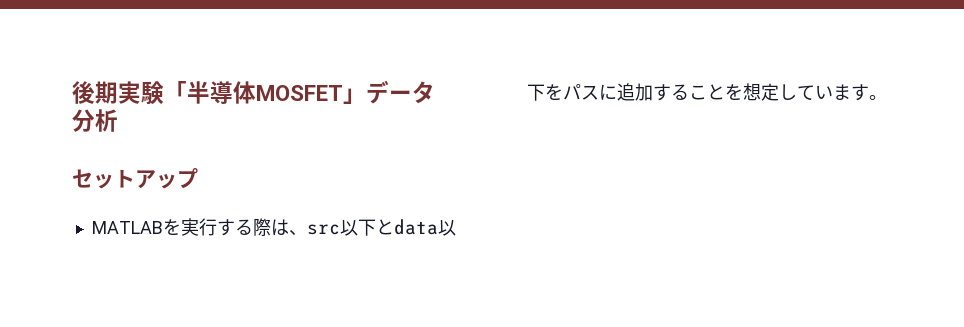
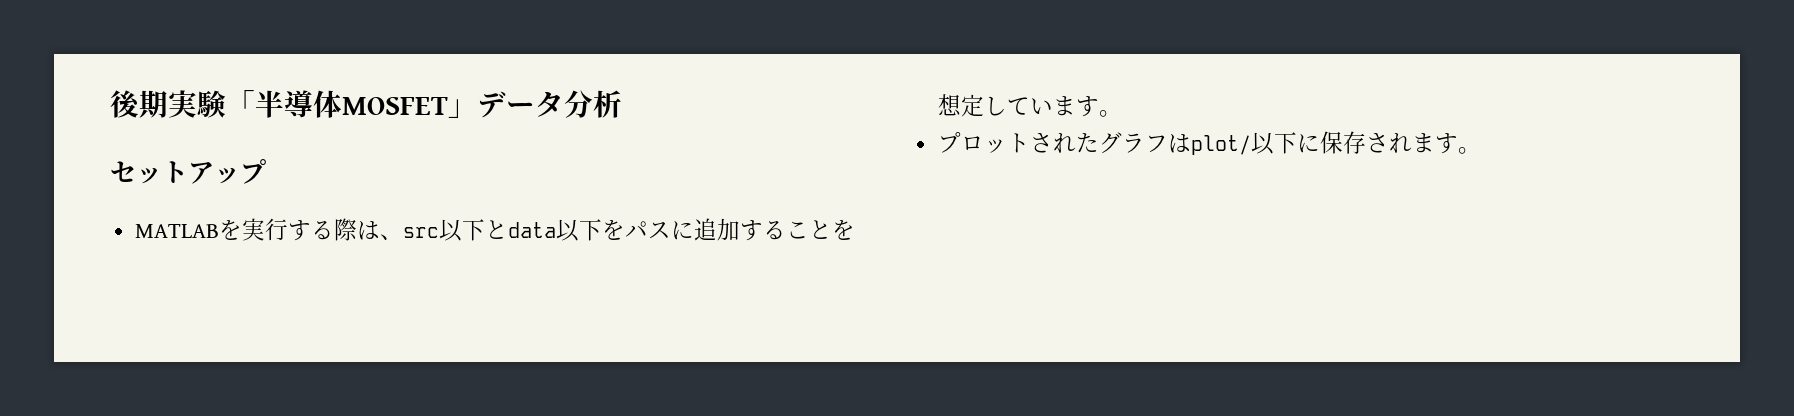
+ プロットされたグラフはplot/以下に保存されます。

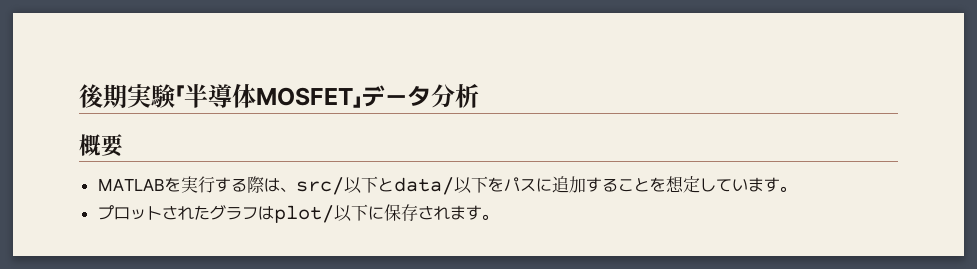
- セットアップ
+ 概要
- MATLABを実行する際は、src以下とdata以下をパスに追加することを想定しています。
+ MATLABを実行する際は、src/以下とdata/以下をパスに追加することを想定しています。

